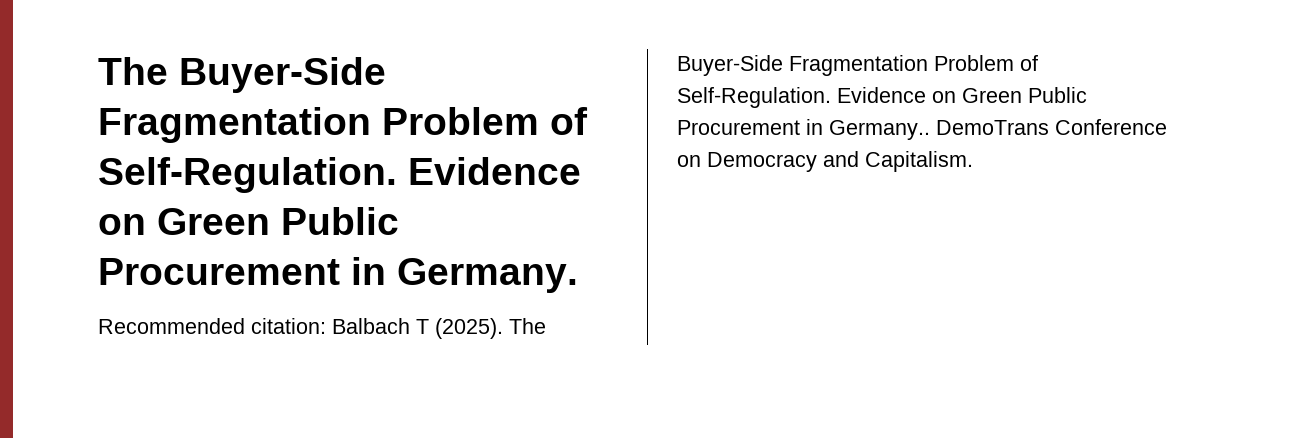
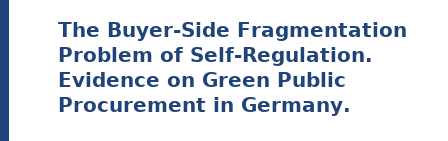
- Recommended citation: Balbach T (2025). The Buyer-Side Fragmentation Problem of Self-Regulation. Evidence on Green Public Procurement in Germany.. DemoTrans Conference on Democracy and Capitalism.

